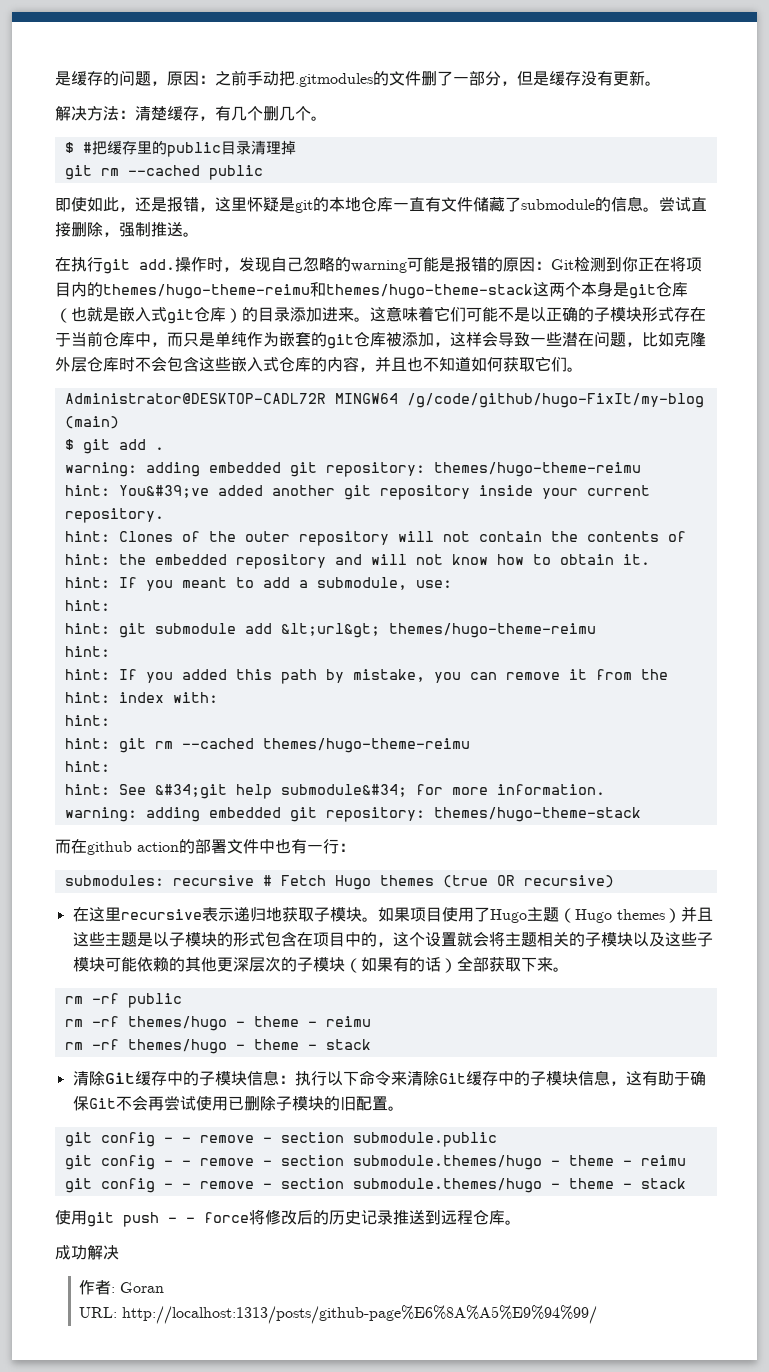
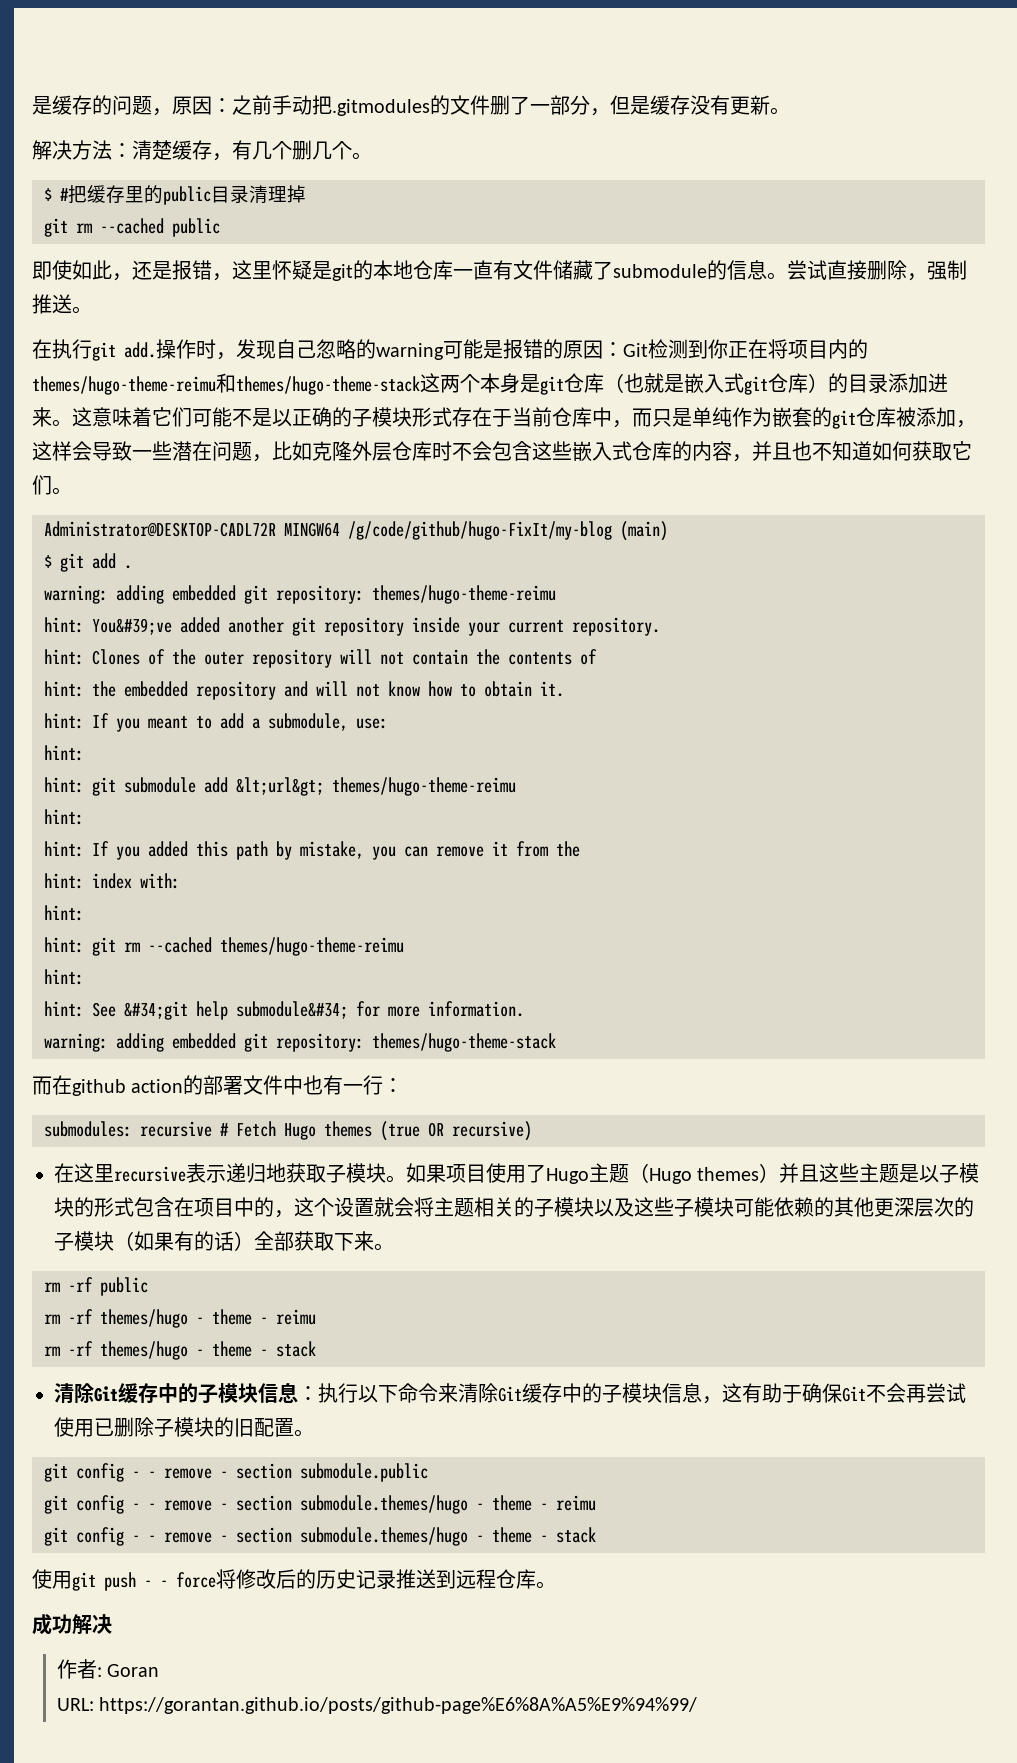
- URL: http://localhost:1313/posts/github-page%E6%8A%A5%E9%94%99/
+ URL: https://gorantan.github.io/posts/github-page%E6%8A%A5%E9%94%99/

